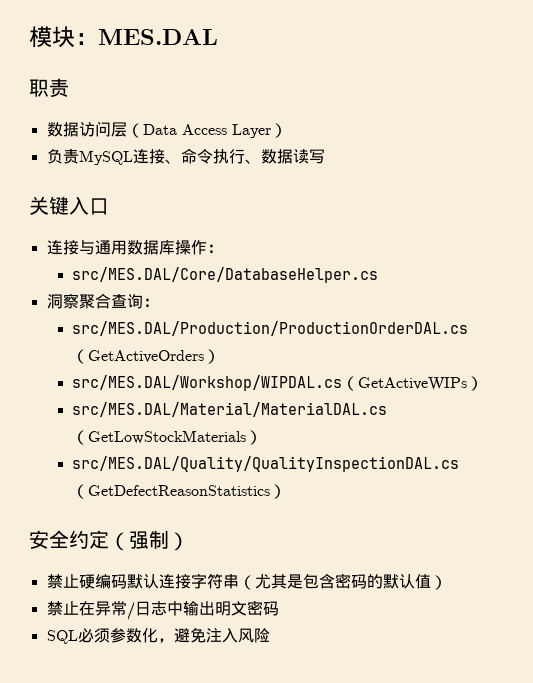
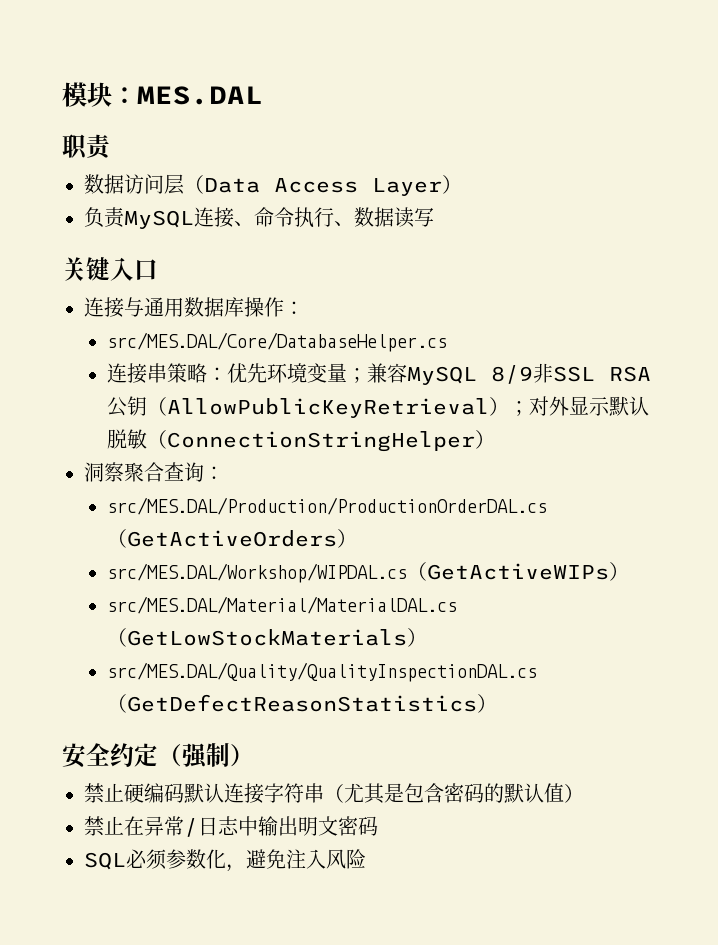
+ 连接串策略：优先环境变量；兼容MySQL 8/9非SSL RSA公钥（AllowPublicKeyRetrieval）；对外显示默认脱敏（ConnectionStringHelper）

